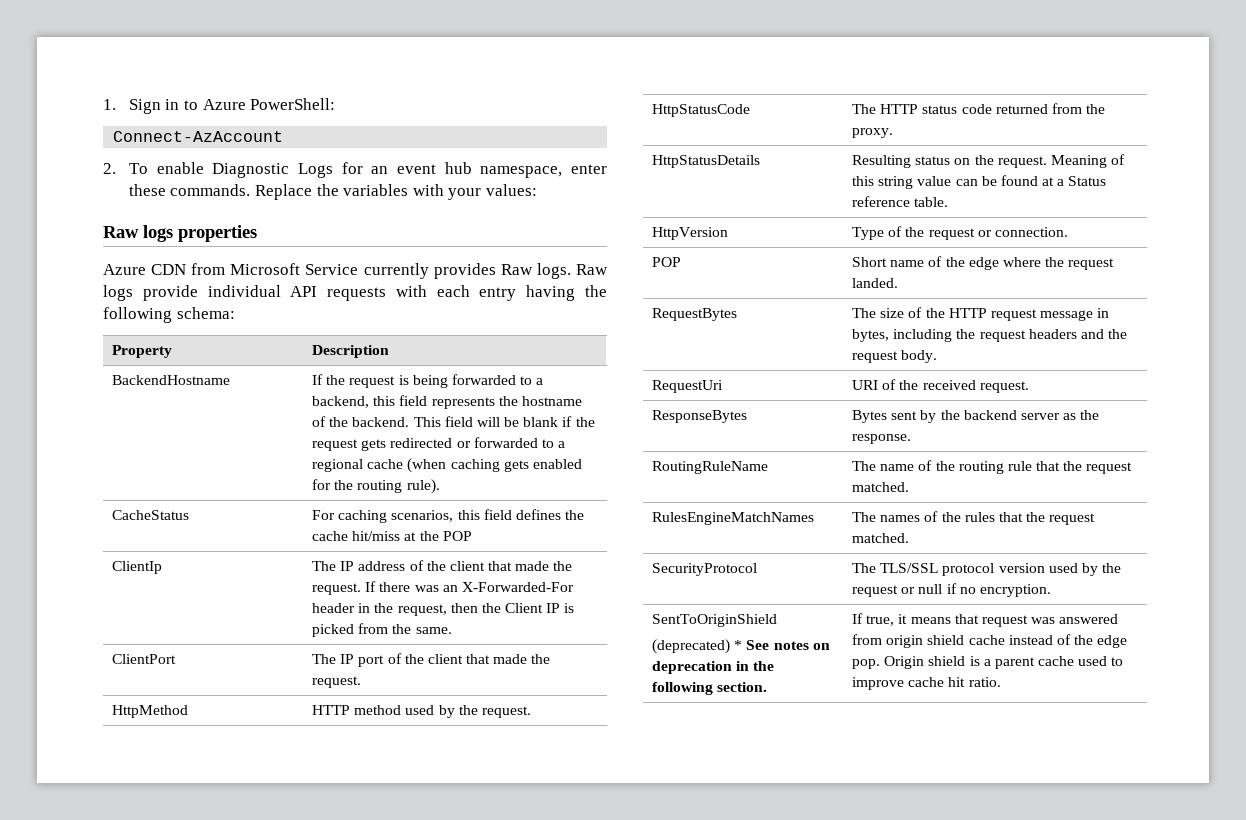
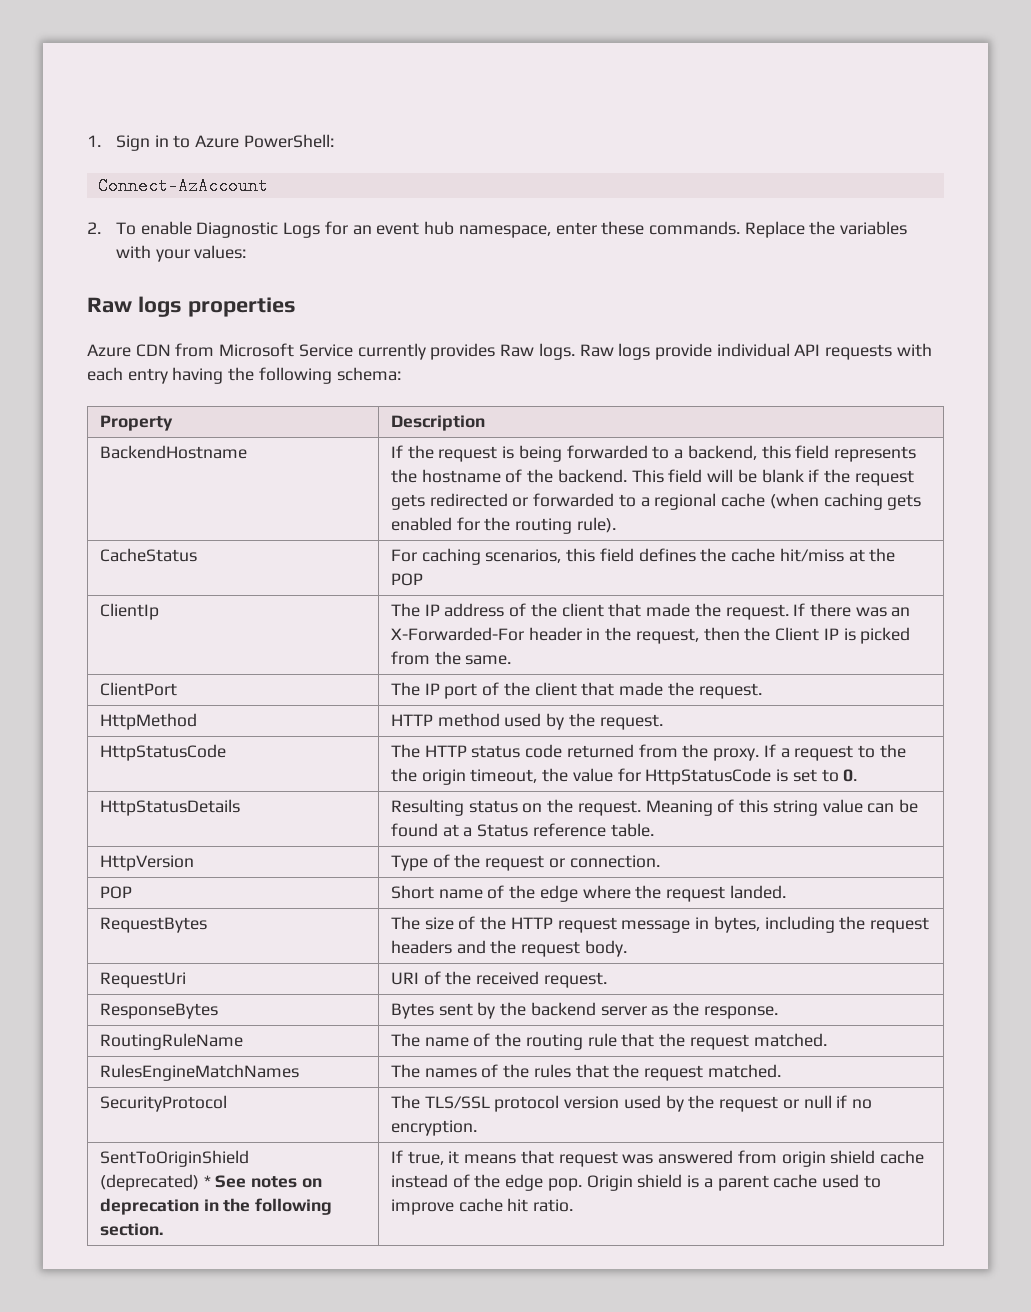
- HttpStatusCode | The HTTP status code returned from the proxy.
+ HttpStatusCode | The HTTP status code returned from the proxy. If a request to the the origin timeout, the value for HttpStatusCode is set to 0.

